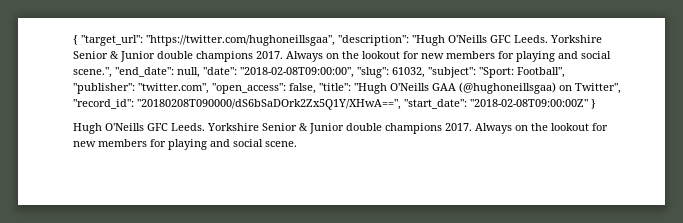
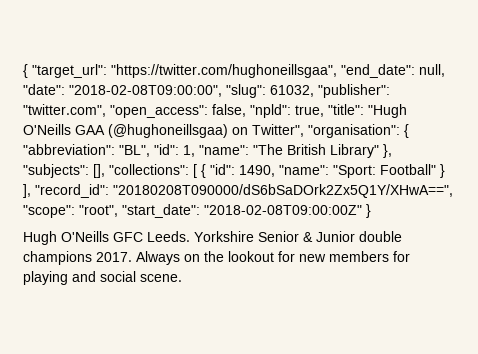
- { "target_url": "https://twitter.com/hughoneillsgaa", "description": "Hugh O'Neills GFC Leeds. Yorkshire Senior & Junior double champions 2017. Always on the lookout for new members for playing and social scene.", "end_date": null, "date": "2018-02-08T09:00:00", "slug": 61032, "subject": "Sport: Football", "publisher": "twitter.com", "open_access": false, "title": "Hugh O'Neills GAA (@hughoneillsgaa) on Twitter", "record_id": "20180208T090000/dS6bSaDOrk2Zx5Q1Y/XHwA==", "start_date": "2018-02-08T09:00:00Z" }
+ { "target_url": "https://twitter.com/hughoneillsgaa", "end_date": null, "date": "2018-02-08T09:00:00", "slug": 61032, "publisher": "twitter.com", "open_access": false, "npld": true, "title": "Hugh O'Neills GAA (@hughoneillsgaa) on Twitter", "organisation": { "abbreviation": "BL", "id": 1, "name": "The British Library" }, "subjects": [], "collections": [ { "id": 1490, "name": "Sport: Football" } ], "record_id": "20180208T090000/dS6bSaDOrk2Zx5Q1Y/XHwA==", "scope": "root", "start_date": "2018-02-08T09:00:00Z" }

